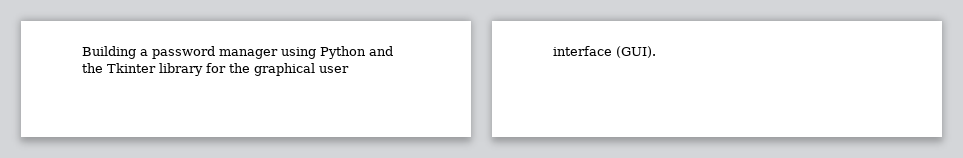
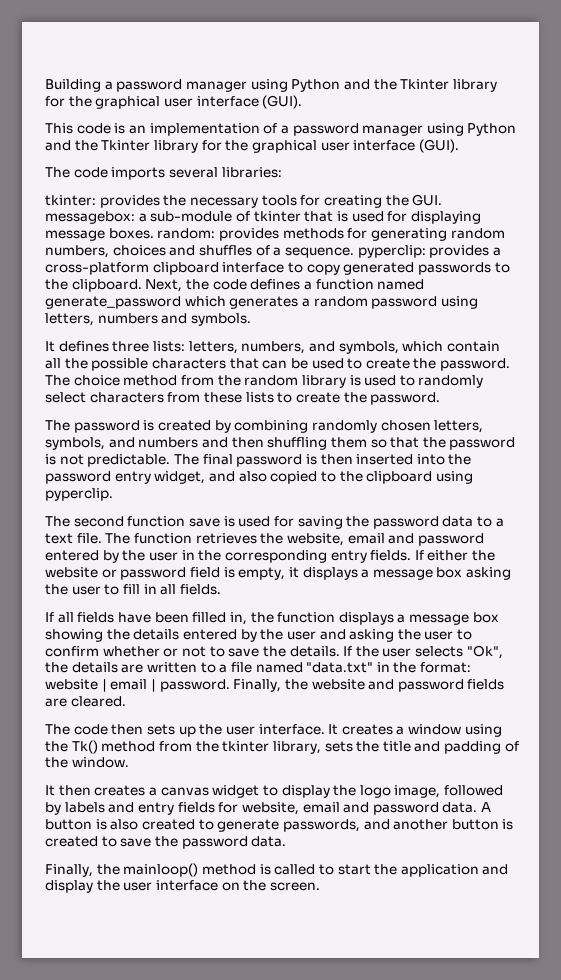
+ This code is an implementation of a password manager using Python and the Tkinter library for the graphical user interface (GUI).
+ The code imports several libraries:
+ tkinter: provides the necessary tools for creating the GUI. messagebox: a sub-module of tkinter that is used for displaying message boxes. random: provides methods for generating random numbers, choices and shuffles of a sequence. pyperclip: provides a cross-platform clipboard interface to copy generated passwords to the clipboard. Next, the code defines a function named generate_password which generates a random password using letters, numbers and symbols.
+ It defines three lists: letters, numbers, and symbols, which contain all the possible characters that can be used to create the password. The choice method from the random library is used to randomly select characters from these lists to create the password.
+ The password is created by combining randomly chosen letters, symbols, and numbers and then shuffling them so that the password is not predictable. The final password is then inserted into the password entry widget, and also copied to the clipboard using pyperclip.
+ The second function save is used for saving the password data to a text file. The function retrieves the website, email and password entered by the user in the corresponding entry fields. If either the website or password field is empty, it displays a message box asking the user to fill in all fields.
+ If all fields have been filled in, the function displays a message box showing the details entered by the user and asking the user to confirm whether or not to save the details. If the user selects "Ok", the details are written to a file named "data.txt" in the format: website | email | password. Finally, the website and password fields are cleared.
+ The code then sets up the user interface. It creates a window using the Tk() method from the tkinter library, sets the title and padding of the window.
+ It then creates a canvas widget to display the logo image, followed by labels and entry fields for website, email and password data. A button is also created to generate passwords, and another button is created to save the password data.
+ Finally, the mainloop() method is called to start the application and display the user interface on the screen.

